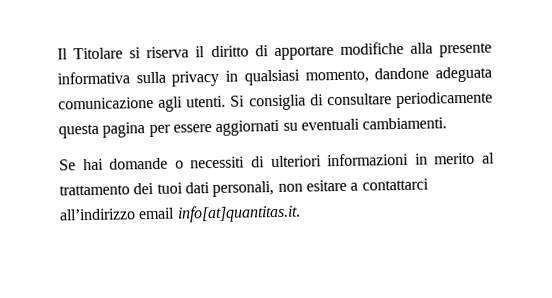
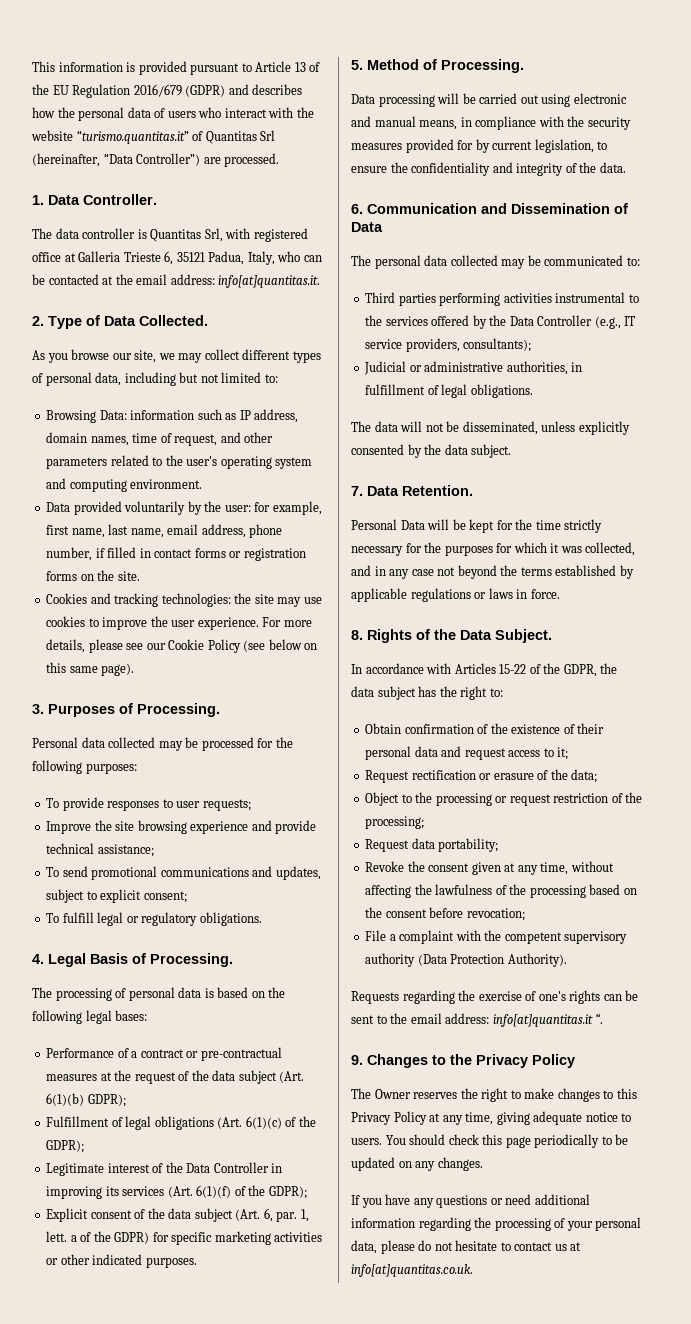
- Il Titolare si riserva il diritto di apportare modifiche alla presente informativa sulla privacy in qualsiasi momento, dandone adeguata comunicazione agli utenti. Si consiglia di consultare periodicamente questa pagina per essere aggiornati su eventuali cambiamenti.
- Se hai domande o necessiti di ulteriori informazioni in merito al trattamento dei tuoi dati personali, non esitare a contattarci all’indirizzo email info[at]quantitas.it.
+ This information is provided pursuant to Article 13 of the EU Regulation 2016/679 (GDPR) and describes how the personal data of users who interact with the website “turismo.quantitas.it” of Quantitas Srl (hereinafter, “Data Controller”) are processed.
+ 1. Data Controller.
+ The data controller is Quantitas Srl, with registered office at Galleria Trieste 6, 35121 Padua, Italy, who can be contacted at the email address: info[at]quantitas.it.
+ 2. Type of Data Collected.
+ As you browse our site, we may collect different types of personal data, including but not limited to:
+ Browsing Data: information such as IP address, domain names, time of request, and other parameters related to the user's operating system and computing environment.
+ Data provided voluntarily by the user: for example, first name, last name, email address, phone number, if filled in contact forms or registration forms on the site.
+ Cookies and tracking technologies: the site may use cookies to improve the user experience. For more details, please see our Cookie Policy (see below on this same page).
+ 3. Purposes of Processing.
+ Personal data collected may be processed for the following purposes:
+ To provide responses to user requests;
+ Improve the site browsing experience and provide technical assistance;
+ To send promotional communications and updates, subject to explicit consent;
+ To fulfill legal or regulatory obligations.
+ 4. Legal Basis of Processing.
+ The processing of personal data is based on the following legal bases:
+ Performance of a contract or pre-contractual measures at the request of the data subject (Art. 6(1)(b) GDPR);
+ Fulfillment of legal obligations (Art. 6(1)(c) of the GDPR);
+ Legitimate interest of the Data Controller in improving its services (Art. 6(1)(f) of the GDPR);
+ Explicit consent of the data subject (Art. 6, par. 1, lett. a of the GDPR) for specific marketing activities or other indicated purposes.
+ 5. Method of Processing.
+ Data processing will be carried out using electronic and manual means, in compliance with the security measures provided for by current legislation, to ensure the confidentiality and integrity of the data.
+ 6. Communication and Dissemination of Data
+ The personal data collected may be communicated to:
+ Third parties performing activities instrumental to the services offered by the Data Controller (e.g., IT service providers, consultants);
+ Judicial or administrative authorities, in fulfillment of legal obligations.
+ The data will not be disseminated, unless explicitly consented by the data subject.
+ 7. Data Retention.
+ Personal Data will be kept for the time strictly necessary for the purposes for which it was collected, and in any case not beyond the terms established by applicable regulations or laws in force.
+ 8. Rights of the Data Subject.
+ In accordance with Articles 15-22 of the GDPR, the data subject has the right to:
+ Obtain confirmation of the existence of their personal data and request access to it;
+ Request rectification or erasure of the data;
+ Object to the processing or request restriction of the processing;
+ Request data portability;
+ Revoke the consent given at any time, without affecting the lawfulness of the processing based on the consent before revocation;
+ File a complaint with the competent supervisory authority (Data Protection Authority).
+ Requests regarding the exercise of one's rights can be sent to the email address: info[at]quantitas.it “.
+ 9. Changes to the Privacy Policy
+ The Owner reserves the right to make changes to this Privacy Policy at any time, giving adequate notice to users. You should check this page periodically to be updated on any changes.
+ If you have any questions or need additional information regarding the processing of your personal data, please do not hesitate to contact us at info[at]quantitas.co.uk.

